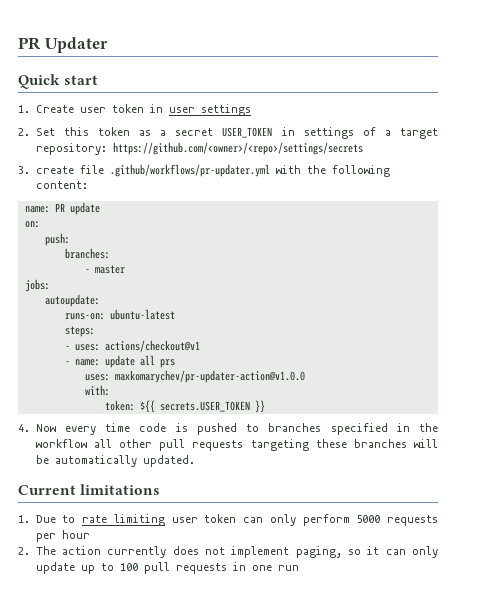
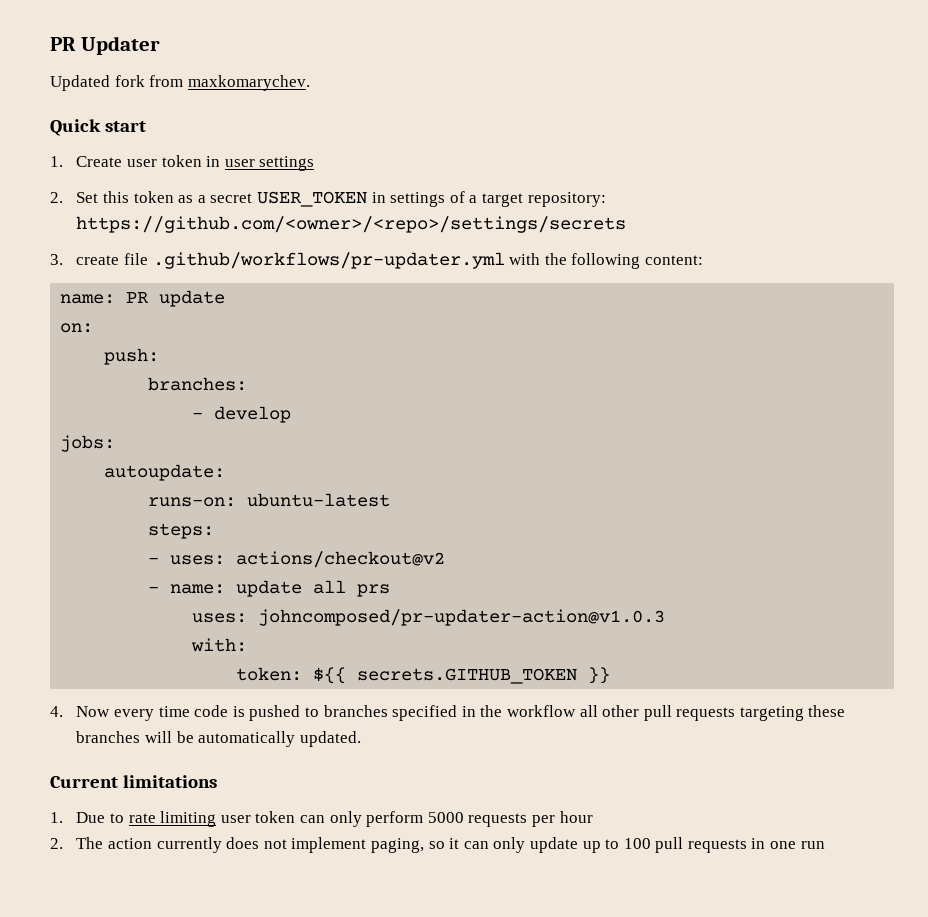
+ Updated fork from maxkomarychev.
- - master
+ - develop
- - uses: actions/checkout@v1
+ - uses: actions/checkout@v2
- uses: maxkomarychev/pr-updater-action@v1.0.0
+ uses: johncomposed/pr-updater-action@v1.0.3
- token: ${{ secrets.USER_TOKEN }}
+ token: ${{ secrets.GITHUB_TOKEN }}

